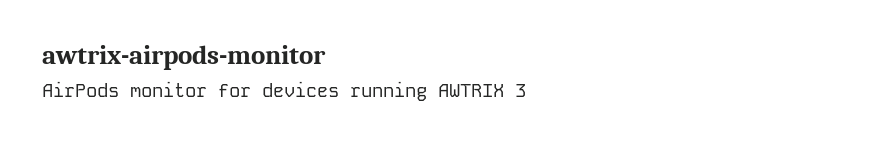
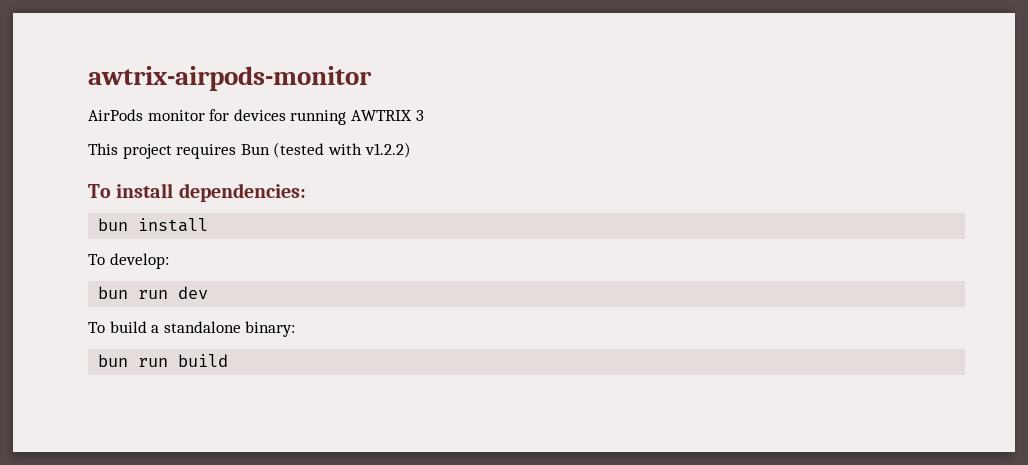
+ This project requires Bun (tested with v1.2.2)
+ To install dependencies:
+ bun install
+ To develop:
+ bun run dev
+ To build a standalone binary:
+ bun run build

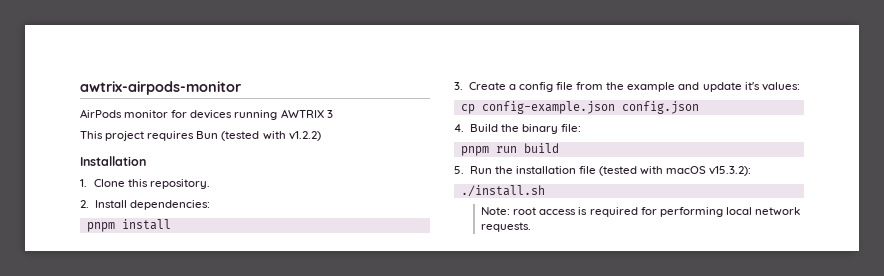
- To install dependencies:
+ Installation
+ 1. Clone this repository.
+ 2. Install dependencies:
- bun install
+ pnpm install
- To develop:
- bun run dev
- To build a standalone binary:
- bun run build
+ 3. Create a config file from the example and update it's values:
+ cp config-example.json config.json
+ 4. Build the binary file:
+ pnpm run build
+ 5. Run the installation file (tested with macOS v15.3.2):
+ ./install.sh
+ Note: root access is required for performing local network requests.

